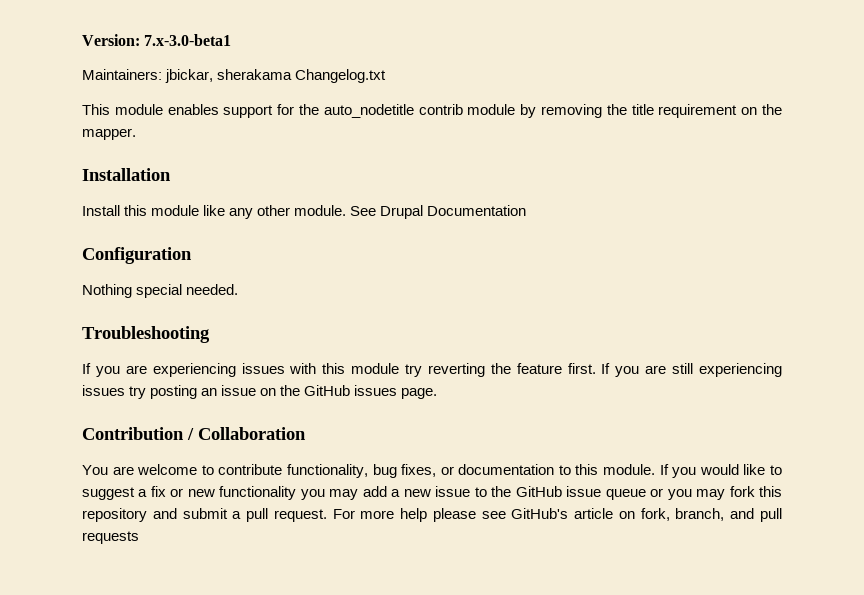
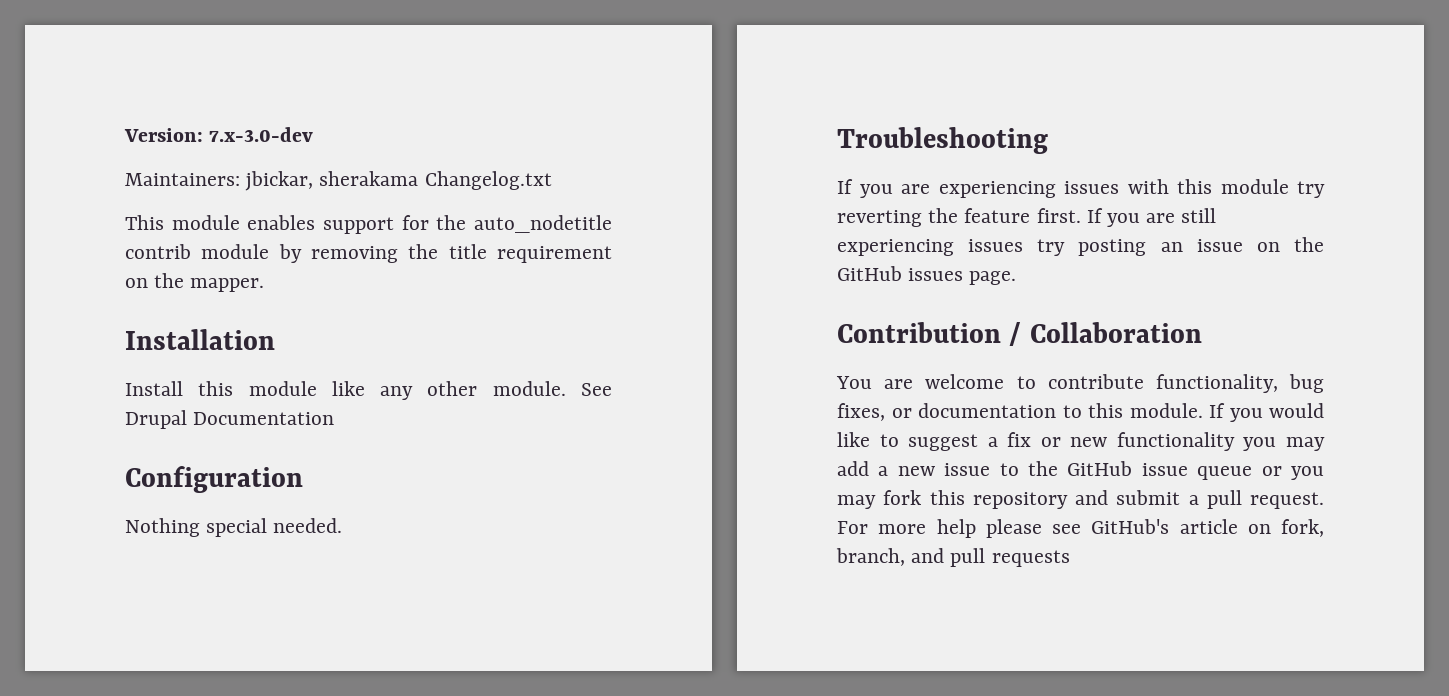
- Version: 7.x-3.0-beta1
+ Version: 7.x-3.0-dev

